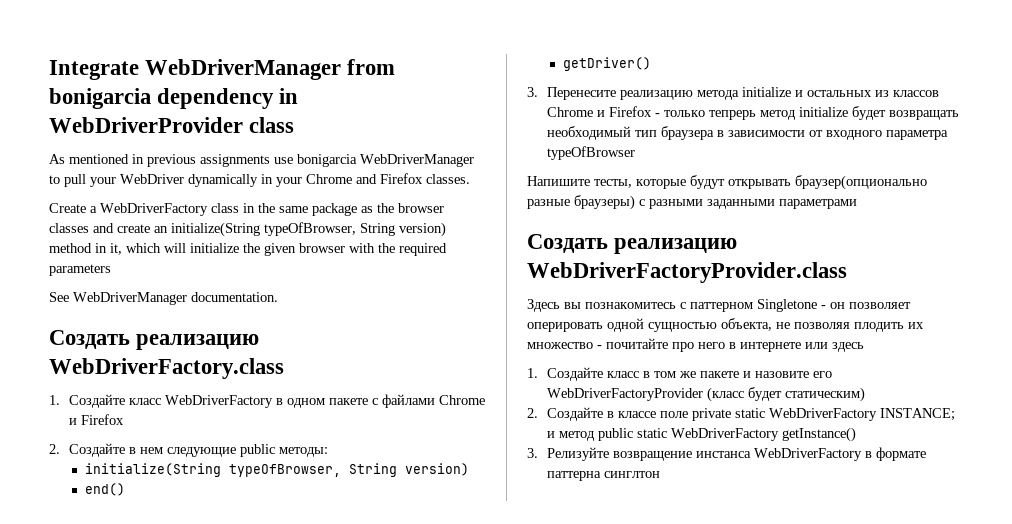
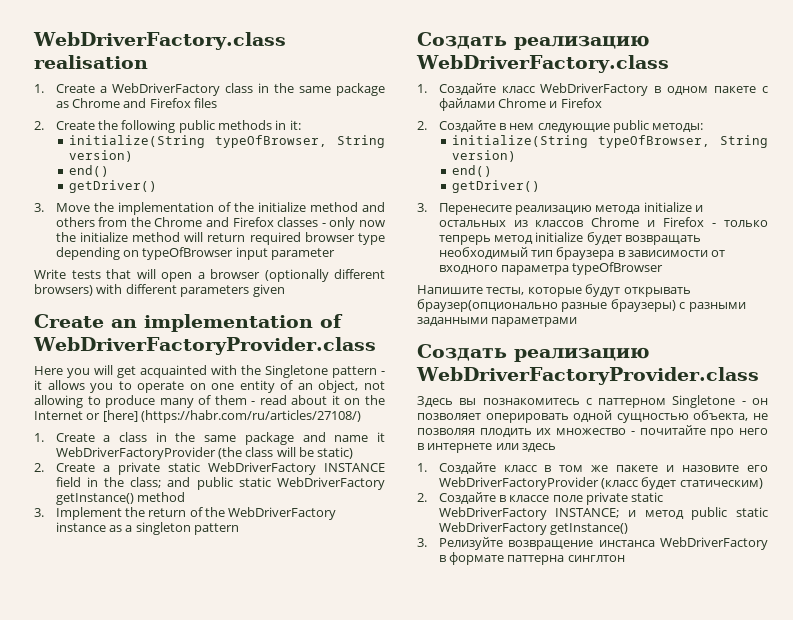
- Integrate WebDriverManager from bonigarcia dependency in WebDriverProvider class
- As mentioned in previous assignments use bonigarcia WebDriverManager to pull your WebDriver dynamically in your Сhrome and Firefox classes.
- Create a WebDriverFactory class in the same package as the browser classes and create an initialize(String typeOfBrowser, String version) method in it, which will initialize the given browser with the required parameters
- See WebDriverManager documentation.
+ WebDriverFactory.class realisation
+ 1. Create a WebDriverFactory class in the same package as Chrome and Firefox files
+ 2. Create the following public methods in it:
+ initialize(String typeOfBrowser, String version)
+ end()
+ getDriver()
+ 3. Move the implementation of the initialize method and others from the Chrome and Firefox classes - only now the initialize method will return required browser type depending on typeOfBrowser input parameter
+ Write tests that will open a browser (optionally different browsers) with different parameters given
+ Create an implementation of WebDriverFactoryProvider.class
+ Here you will get acquainted with the Singletone pattern - it allows you to operate on one entity of an object, not allowing to produce many of them - read about it on the Internet or [here] (https://habr.com/ru/articles/27108/)
+ 1. Create a class in the same package and name it WebDriverFactoryProvider (the class will be static)
+ 2. Create a private static WebDriverFactory INSTANCE field in the class; and public static WebDriverFactory getInstance() method
+ 3. Implement the return of the WebDriverFactory instance as a singleton pattern

